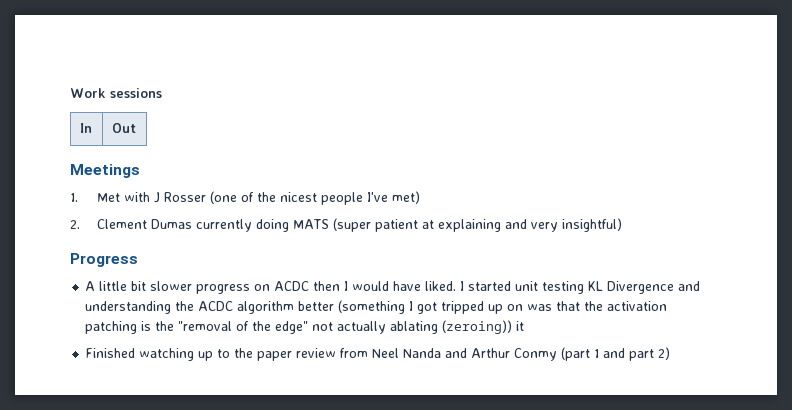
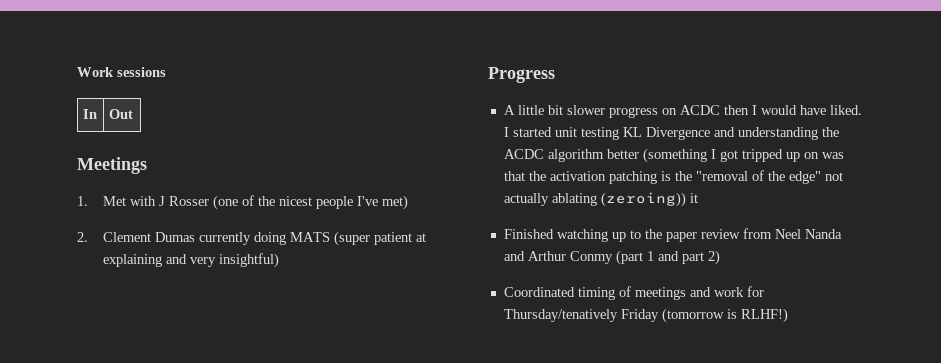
+ Coordinated timing of meetings and work for Thursday/tenatively Friday (tomorrow is RLHF!)

